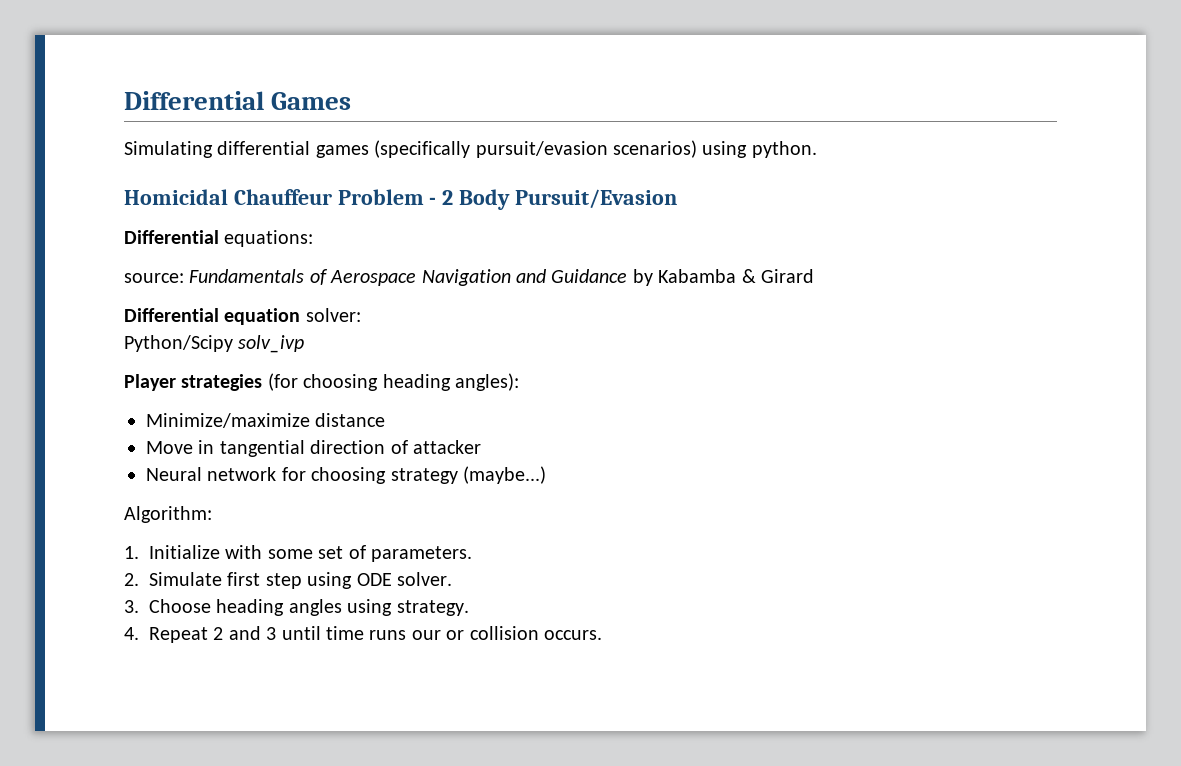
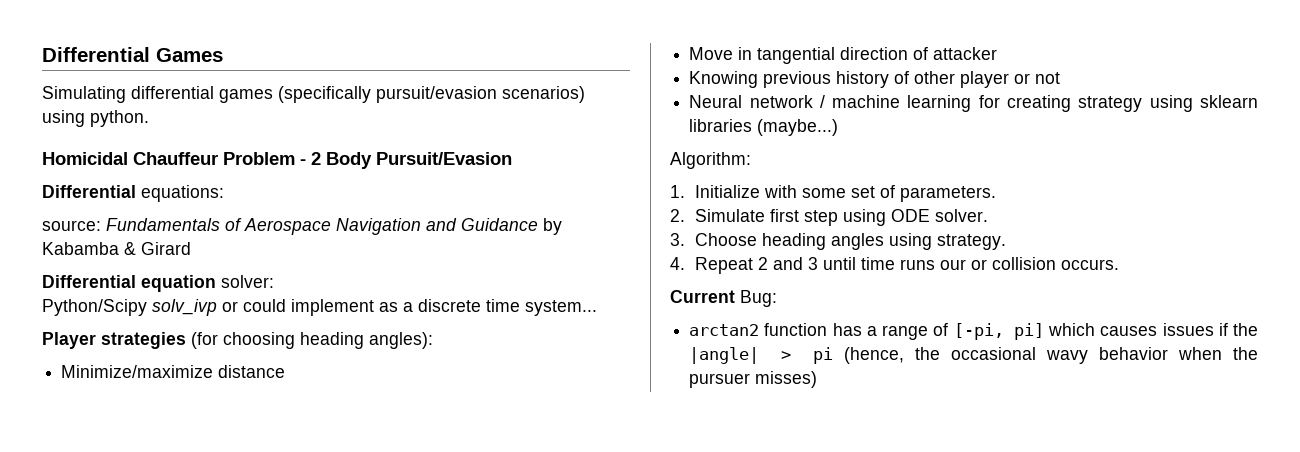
- Python/Scipy solv_ivp
+ Python/Scipy solv_ivp or could implement as a discrete time system...
- Neural network for choosing strategy (maybe...)
+ Knowing previous history of other player or not
+ Neural network / machine learning for creating strategy using sklearn libraries (maybe...)
+ Current Bug:
+ arctan2 function has a range of [-pi, pi] which causes issues if the |angle| > pi (hence, the occasional wavy behavior when the pursuer misses)

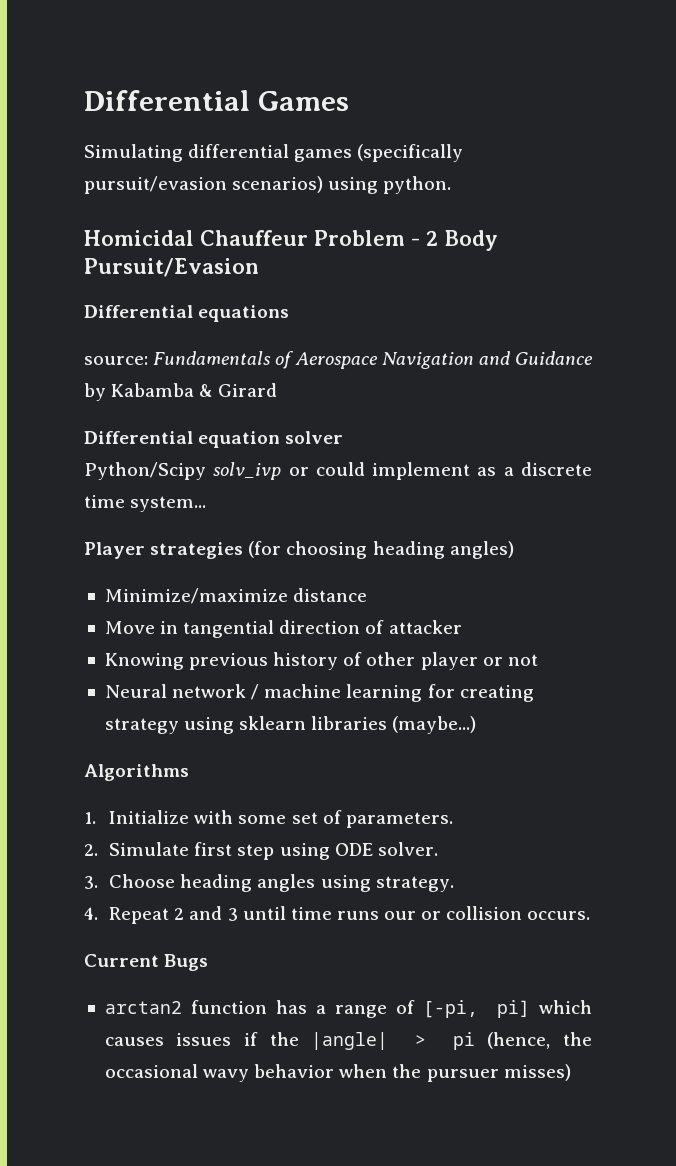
- Differential equations:
+ Differential equations
- Differential equation solver:
+ Differential equation solver
- Player strategies (for choosing heading angles):
+ Player strategies (for choosing heading angles)
- Algorithm:
+ Algorithms
- Current Bug:
+ Current Bugs

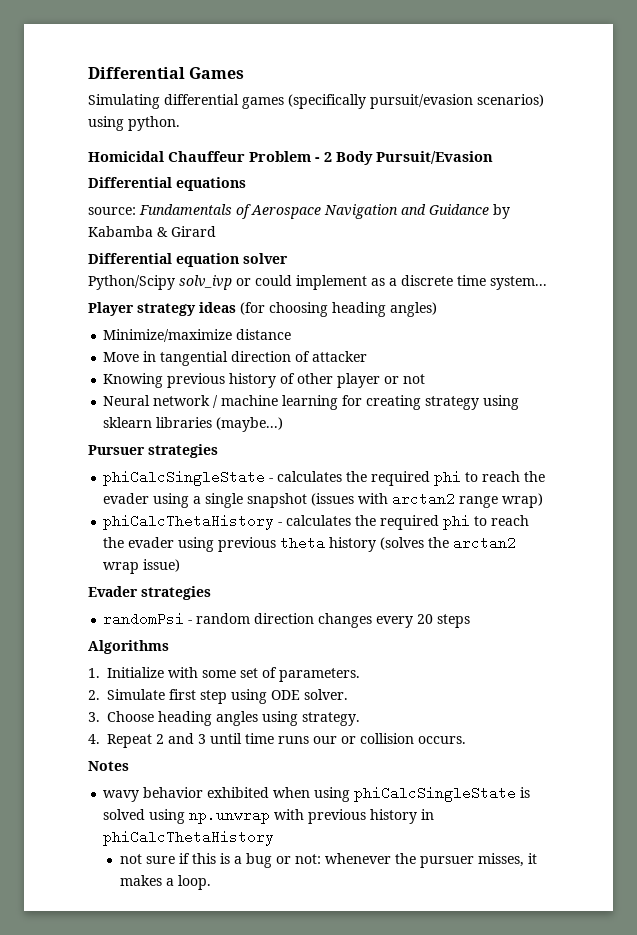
- Player strategies (for choosing heading angles)
+ Player strategy ideas (for choosing heading angles)
+ Pursuer strategies
+ phiCalcSingleState - calculates the required phi to reach the evader using a single snapshot (issues with arctan2 range wrap)
+ phiCalcThetaHistory - calculates the required phi to reach the evader using previous theta history (solves the arctan2 wrap issue)
+ Evader strategies
+ randomPsi - random direction changes every 20 steps
- Current Bugs
- arctan2 function has a range of [-pi, pi] which causes issues if the |angle| > pi (hence, the occasional wavy behavior when the pursuer misses)
+ Notes
+ wavy behavior exhibited when using phiCalcSingleState is solved using np.unwrap with previous history in phiCalcThetaHistory
+ not sure if this is a bug or not: whenever the pursuer misses, it makes a loop.

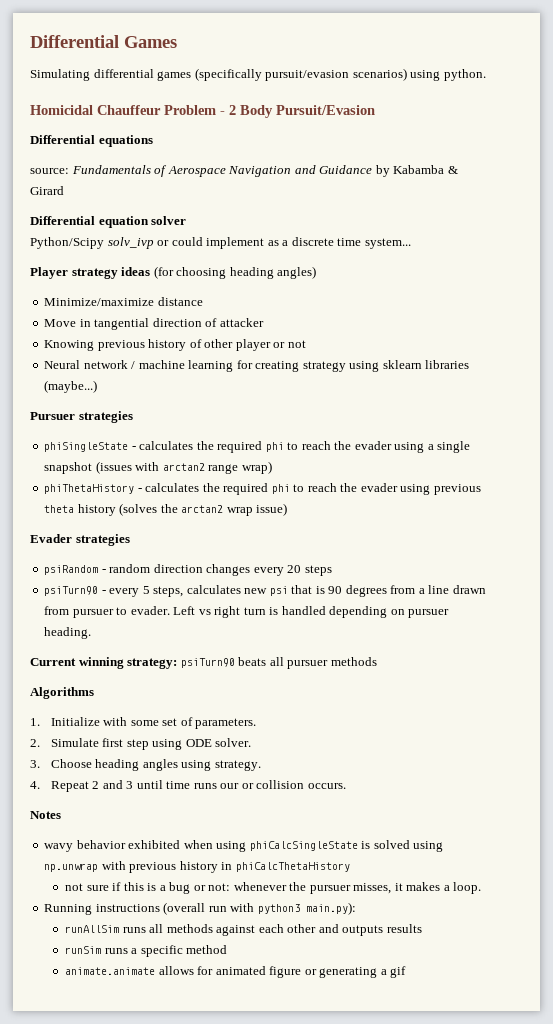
- phiCalcSingleState - calculates the required phi to reach the evader using a single snapshot (issues with arctan2 range wrap)
+ phiSingleState - calculates the required phi to reach the evader using a single snapshot (issues with arctan2 range wrap)
- phiCalcThetaHistory - calculates the required phi to reach the evader using previous theta history (solves the arctan2 wrap issue)
+ phiThetaHistory - calculates the required phi to reach the evader using previous theta history (solves the arctan2 wrap issue)
- randomPsi - random direction changes every 20 steps
+ psiRandom - random direction changes every 20 steps
+ psiTurn90 - every 5 steps, calculates new psi that is 90 degrees from a line drawn from pursuer to evader. Left vs right turn is handled depending on pursuer heading.
+ Current winning strategy: psiTurn90 beats all pursuer methods
+ Running instructions (overall run with python3 main.py):
+ runAllSim runs all methods against each other and outputs results
+ runSim runs a specific method
+ animate.animate allows for animated figure or generating a gif

